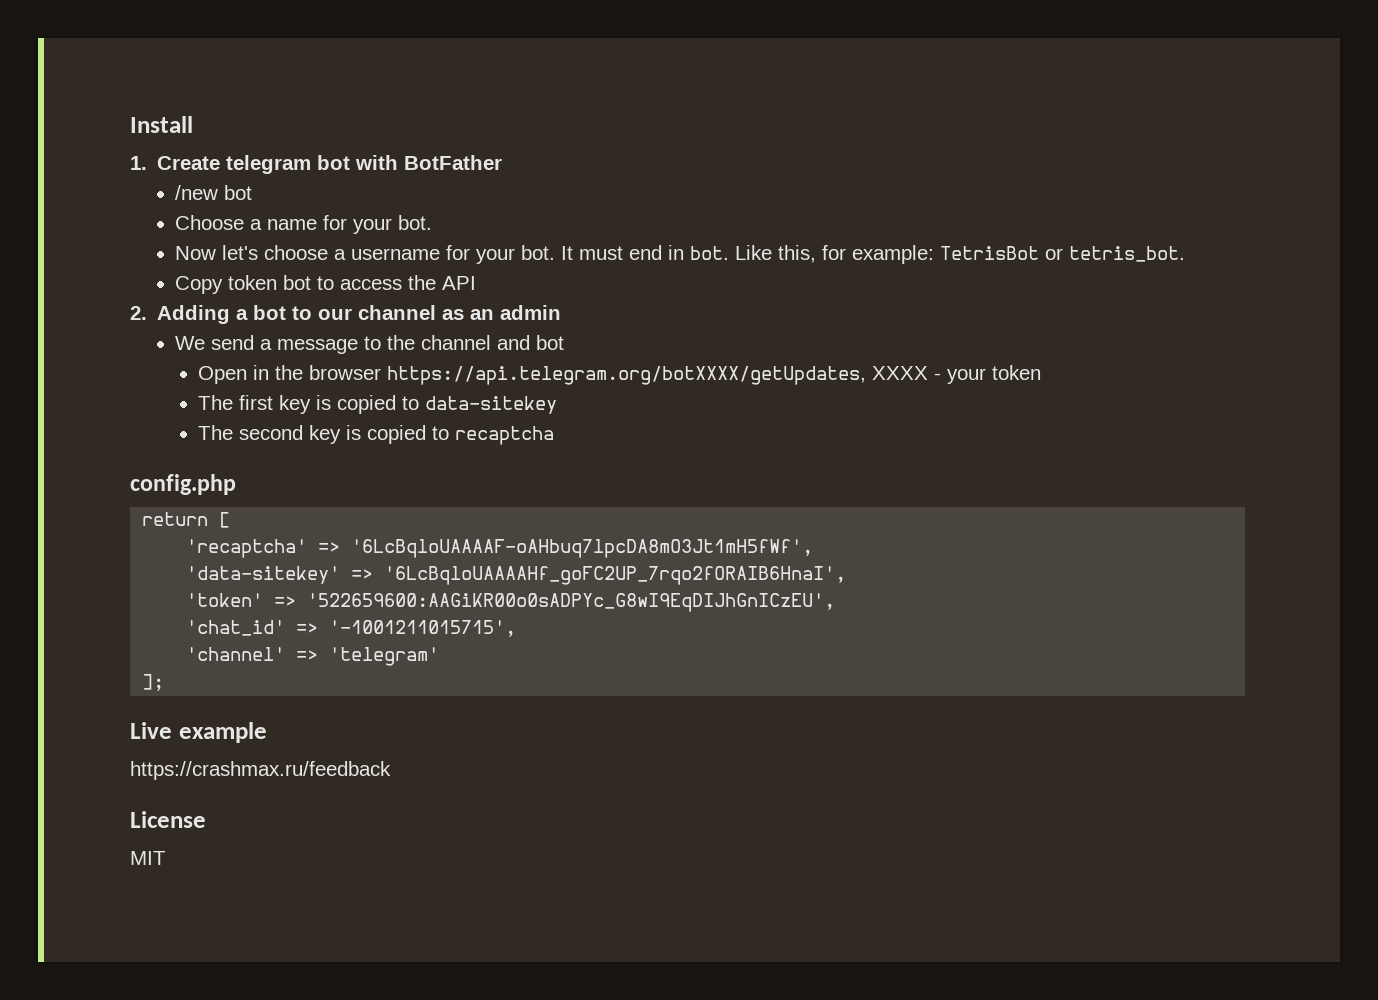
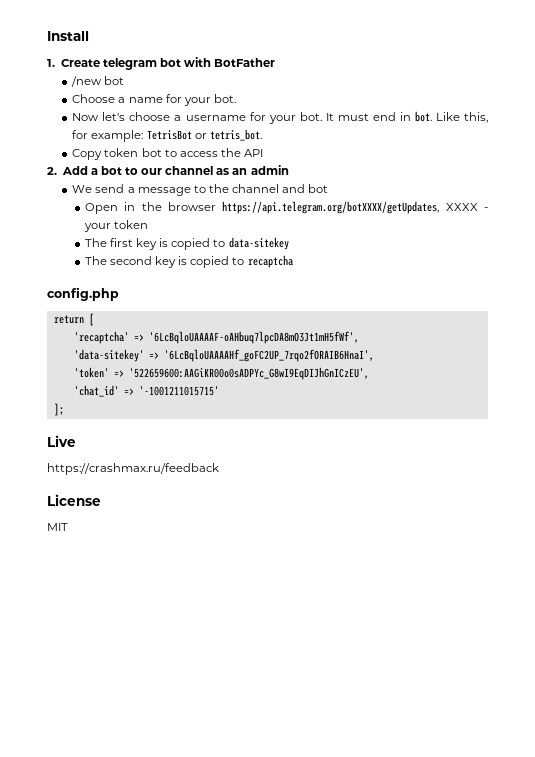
- 2. Adding a bot to our channel as an admin
+ 2. Add a bot to our channel as an admin
- 'chat_id' => '-1001211015715',
- 'channel' => 'telegram'
+ 'chat_id' => '-1001211015715'
- Live example
+ Live

